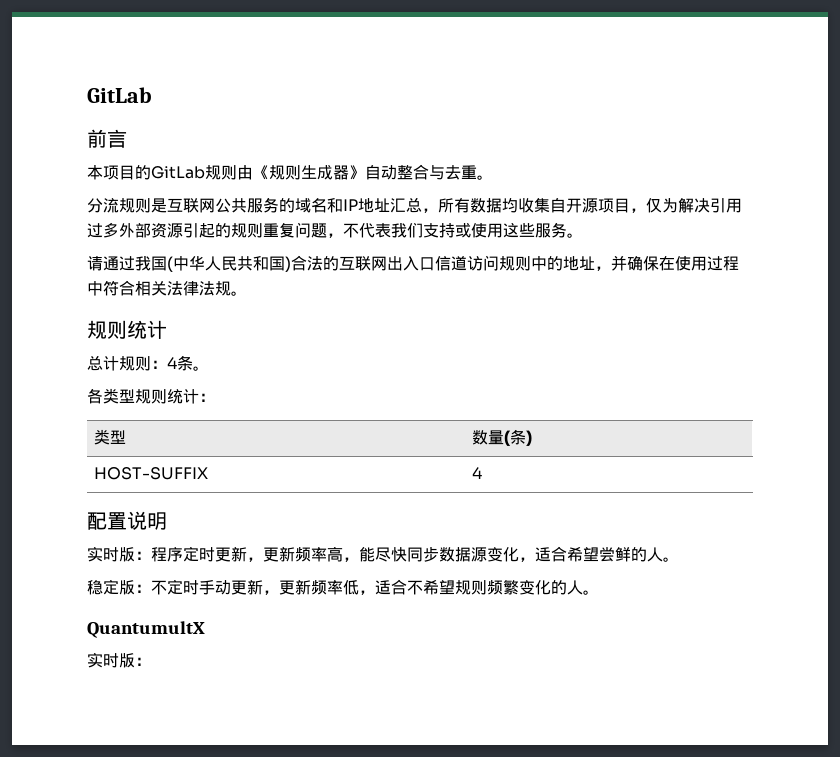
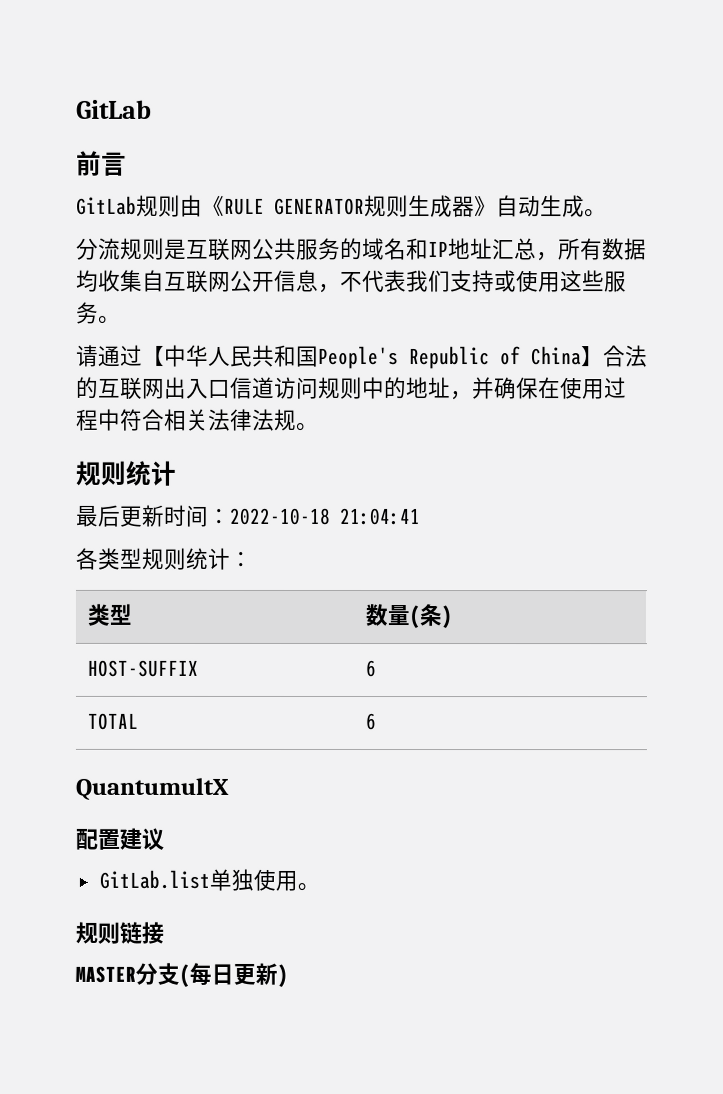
- 本项目的GitLab规则由《规则生成器》自动整合与去重。
+ GitLab规则由《RULE GENERATOR规则生成器》自动生成。
- 分流规则是互联网公共服务的域名和IP地址汇总，所有数据均收集自开源项目，仅为解决引用过多外部资源引起的规则重复问题，不代表我们支持或使用这些服务。
+ 分流规则是互联网公共服务的域名和IP地址汇总，所有数据均收集自互联网公开信息，不代表我们支持或使用这些服务。
- 请通过我国(中华人民共和国)合法的互联网出入口信道访问规则中的地址，并确保在使用过程中符合相关法律法规。
+ 请通过【中华人民共和国People's Republic of China】合法的互联网出入口信道访问规则中的地址，并确保在使用过程中符合相关法律法规。
- 总计规则：4条。
+ 最后更新时间：2022-10-18 21:04:41
- HOST-SUFFIX | 4
- 配置说明
- 实时版：程序定时更新，更新频率高，能尽快同步数据源变化，适合希望尝鲜的人。
- 稳定版：不定时手动更新，更新频率低，适合不希望规则频繁变化的人。
+ HOST-SUFFIX | 6
+ TOTAL | 6
  QuantumultX
- 实时版：
+ 配置建议
+ GitLab.list单独使用。
+ 规则链接
+ MASTER分支(每日更新)

